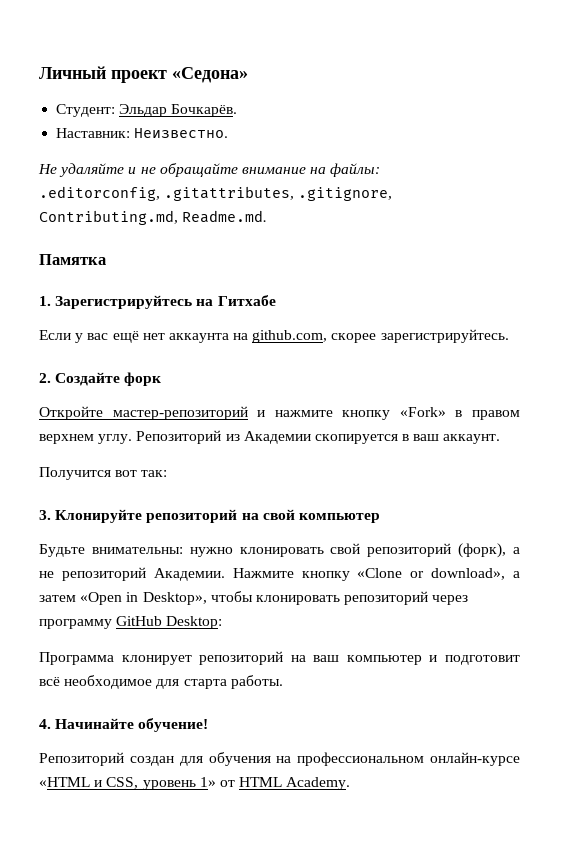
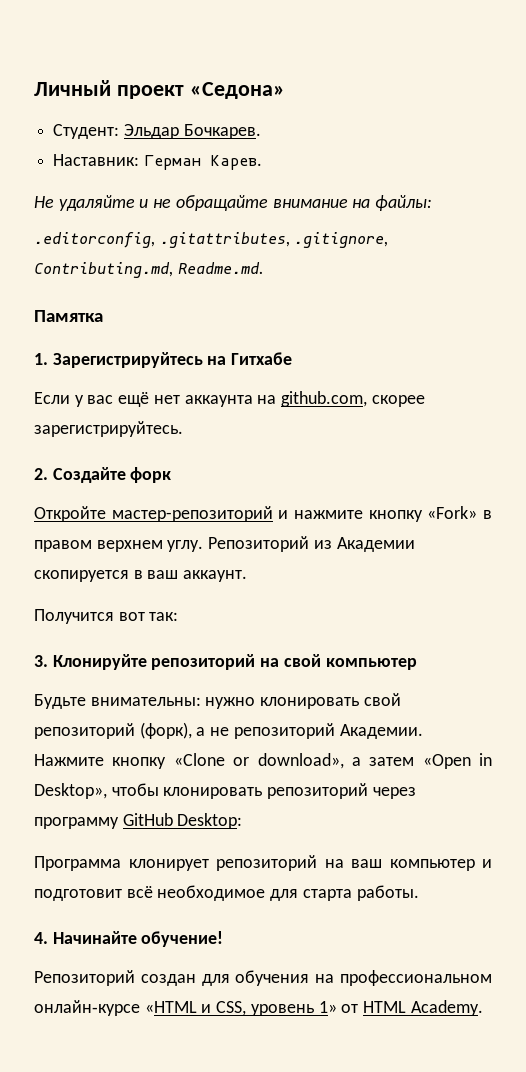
- Студент: Эльдар Бочкарёв.
+ Студент: Эльдар Бочкарев.
- Наставник: Неизвестно.
+ Наставник: Герман Карев.

